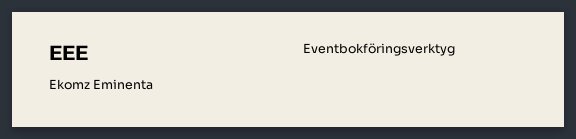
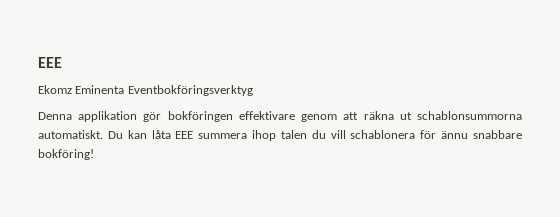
+ Denna applikation gör bokföringen effektivare genom att räkna ut schablonsummorna automatiskt. Du kan låta EEE summera ihop talen du vill schablonera för ännu snabbare bokföring!

